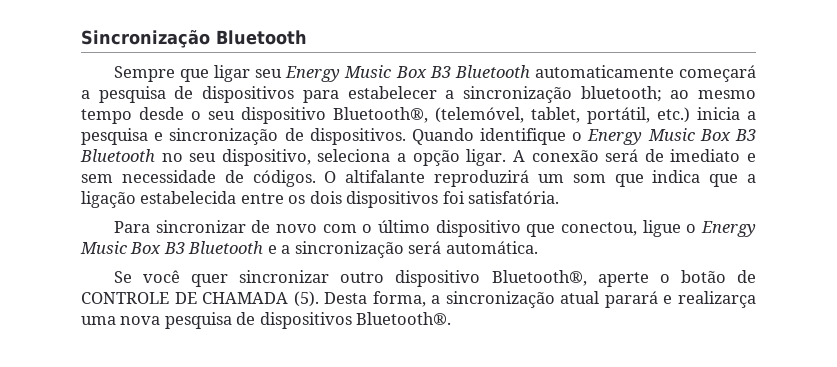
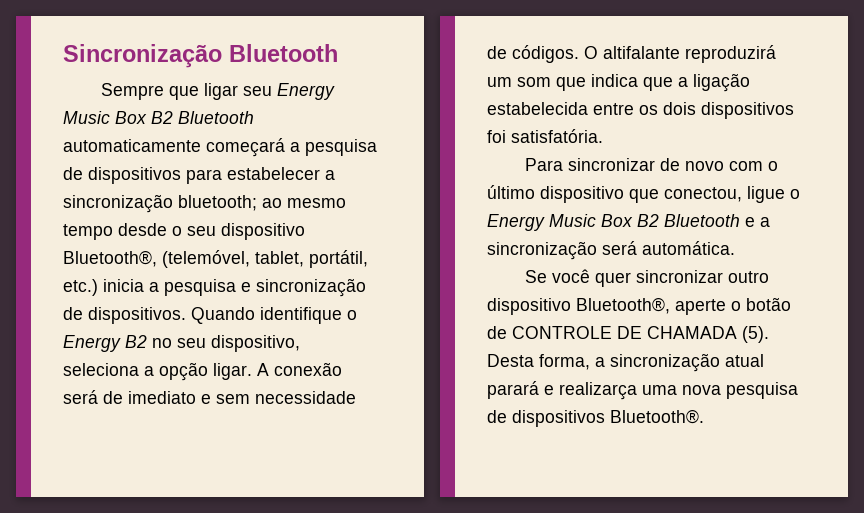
- Sempre que ligar seu Energy Music Box B3 Bluetooth automaticamente começará a pesquisa de dispositivos para estabelecer a sincronização bluetooth; ao mesmo tempo desde o seu dispositivo Bluetooth®, (telemóvel, tablet, portátil, etc.) inicia a pesquisa e sincronização de dispositivos.
+ Sempre que ligar seu Energy Music Box B2 Bluetooth automaticamente começará a pesquisa de dispositivos para estabelecer a sincronização bluetooth; ao mesmo tempo desde o seu dispositivo Bluetooth®, (telemóvel, tablet, portátil, etc.) inicia a pesquisa e sincronização de dispositivos.
- Quando identifique o Energy Music Box B3 Bluetooth no seu dispositivo, seleciona a opção ligar.
+ Quando identifique o Energy B2 no seu dispositivo, seleciona a opção ligar.
- Para sincronizar de novo com o último dispositivo que conectou, ligue o Energy Music Box B3 Bluetooth e a sincronização será automática.
+ Para sincronizar de novo com o último dispositivo que conectou, ligue o Energy Music Box B2 Bluetooth e a sincronização será automática.

